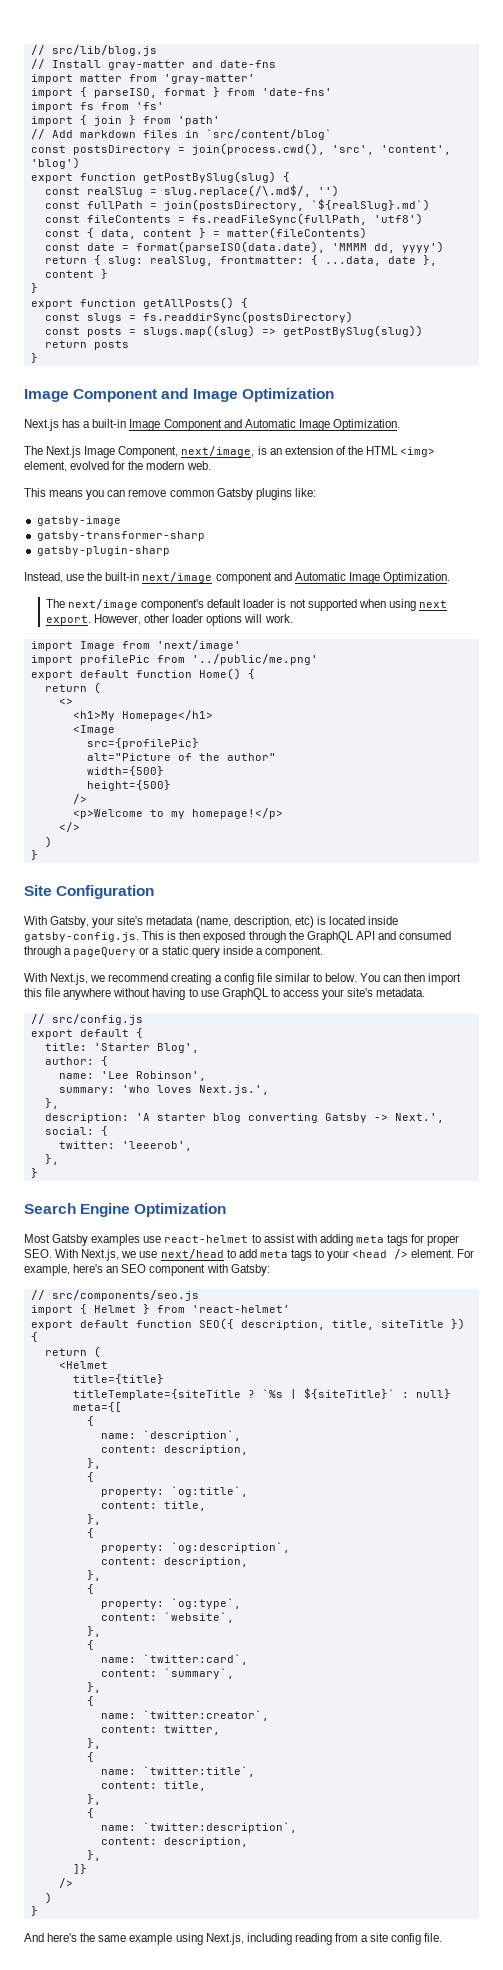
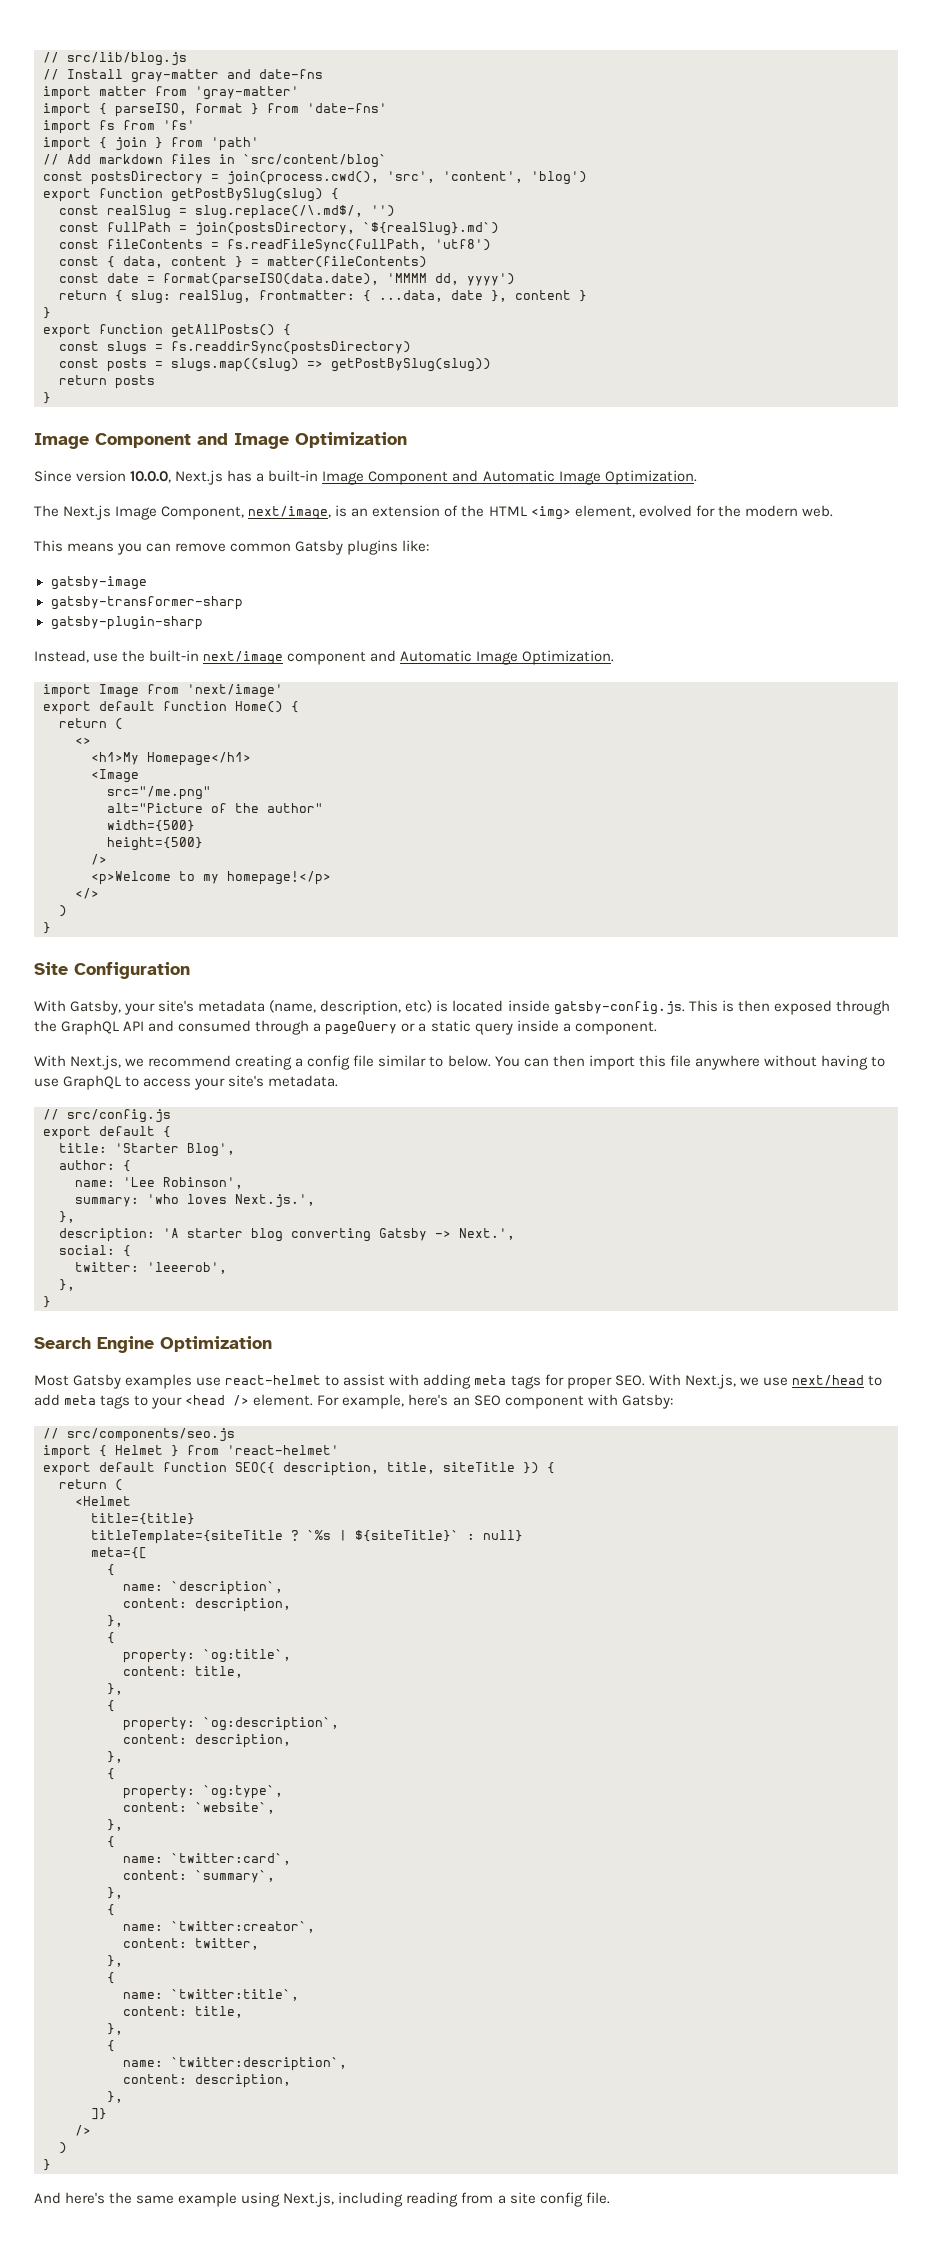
- Next.js has a built-in Image Component and Automatic Image Optimization.
+ Since version 10.0.0, Next.js has a built-in Image Component and Automatic Image Optimization.
- The next/image component's default loader is not supported when using next export. However, other loader options will work.
- import profilePic from '../public/me.png'
- src={profilePic}
+ src="/me.png"

